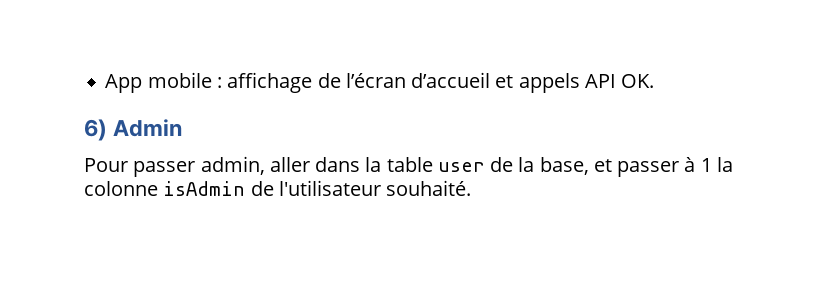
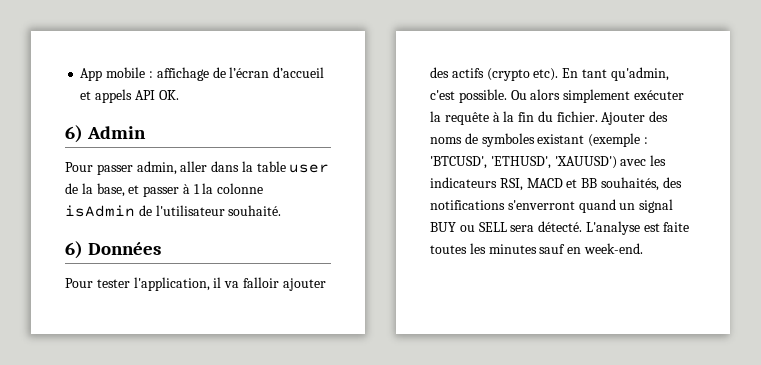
+ 6) Données
+ Pour tester l'application, il va falloir ajouter des actifs (crypto etc). En tant qu'admin, c'est possible. Ou alors simplement exécuter la requête à la fin du fichier. Ajouter des noms de symboles existant (exemple : 'BTCUSD', 'ETHUSD', 'XAUUSD') avec les indicateurs RSI, MACD et BB souhaités, des notifications s'enverront quand un signal BUY ou SELL sera détecté. L'analyse est faite toutes les minutes sauf en week-end.

